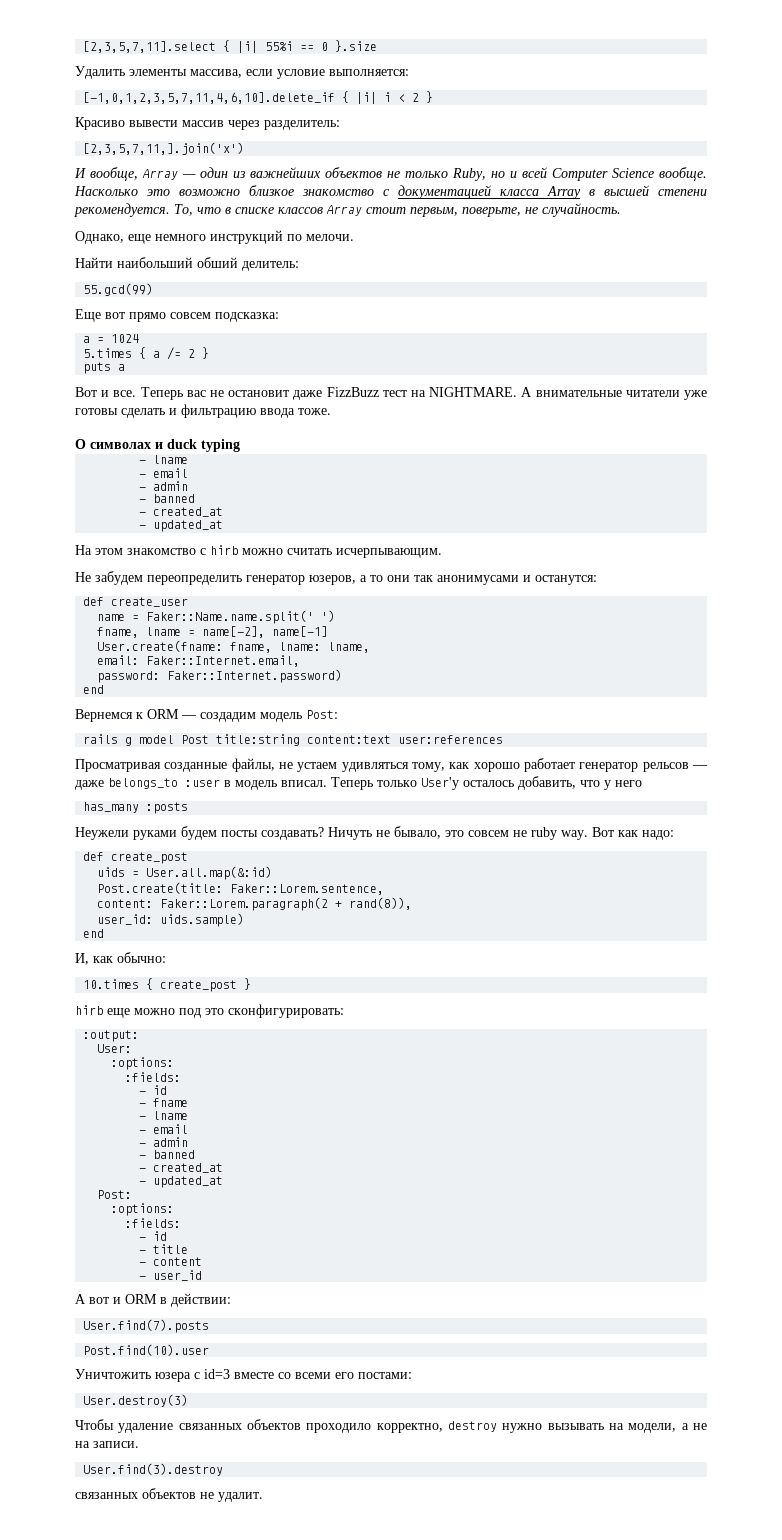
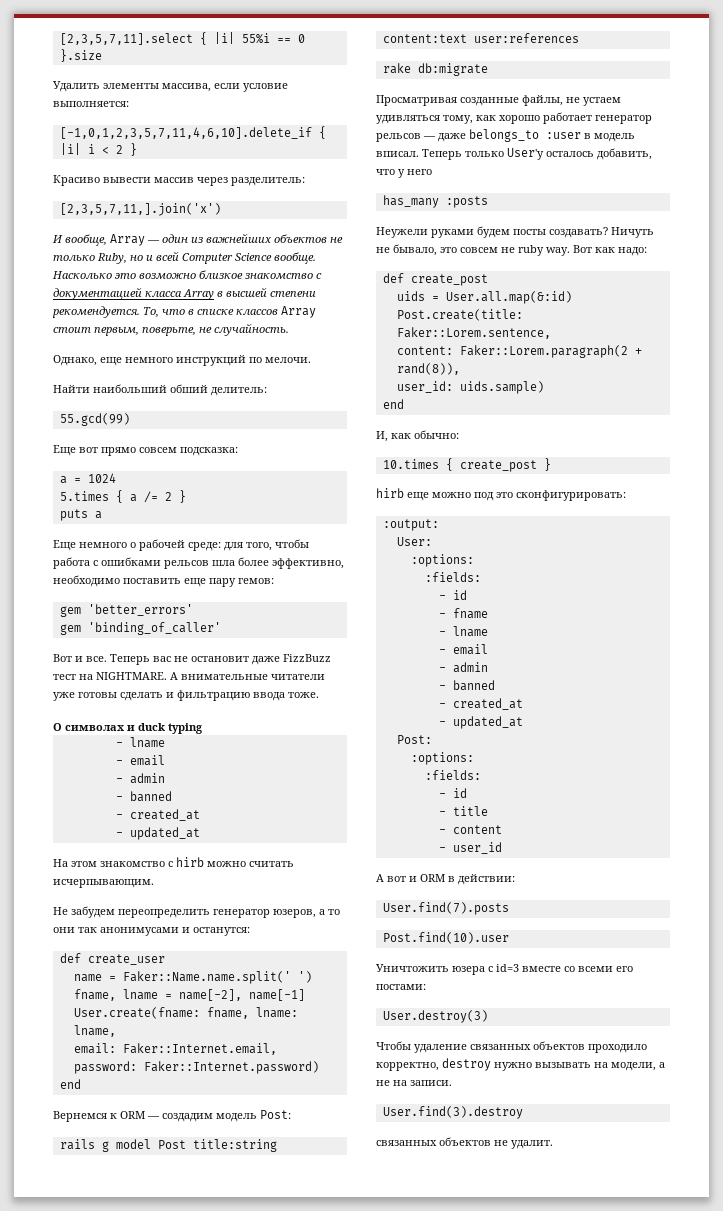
+ Еще немного о рабочей среде: для того, чтобы работа с ошибками рельсов шла более эффективно, необходимо поставить еще пару гемов:
+ gem 'better_errors'
+ gem 'binding_of_caller'
+ rake db:migrate

